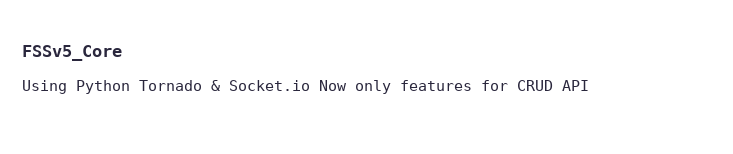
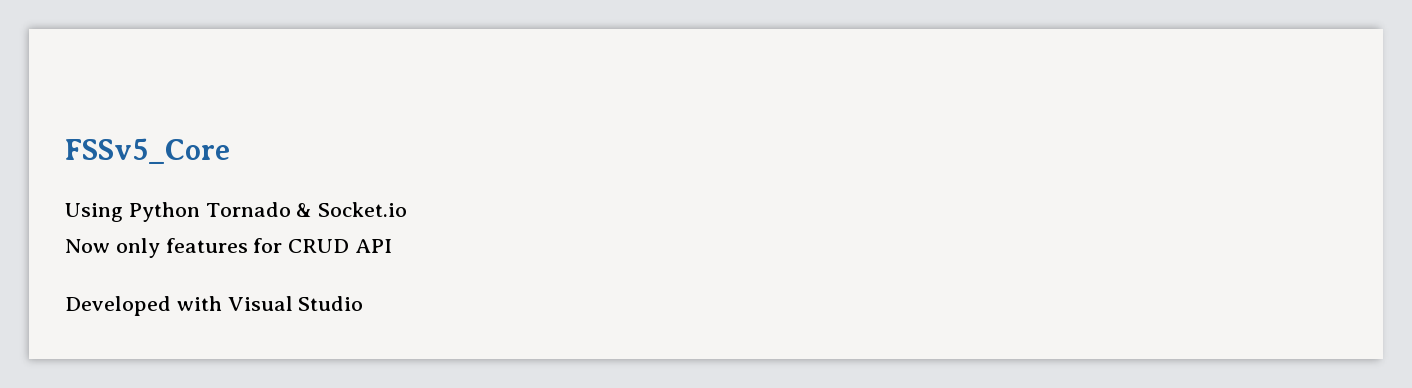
- Using Python Tornado & Socket.io Now only features for CRUD API
+ Using Python Tornado & Socket.io
+ Now only features for CRUD API
+ Developed with Visual Studio

